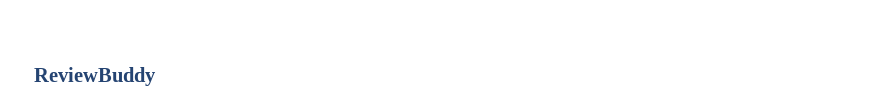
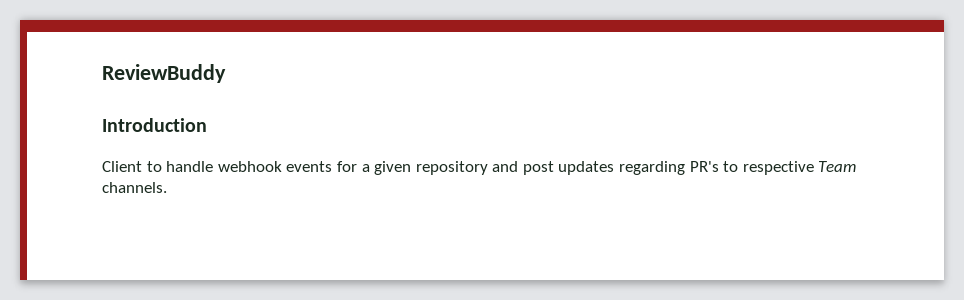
+ Introduction
+ Client to handle webhook events for a given repository and post updates regarding PR's to respective Team channels.

